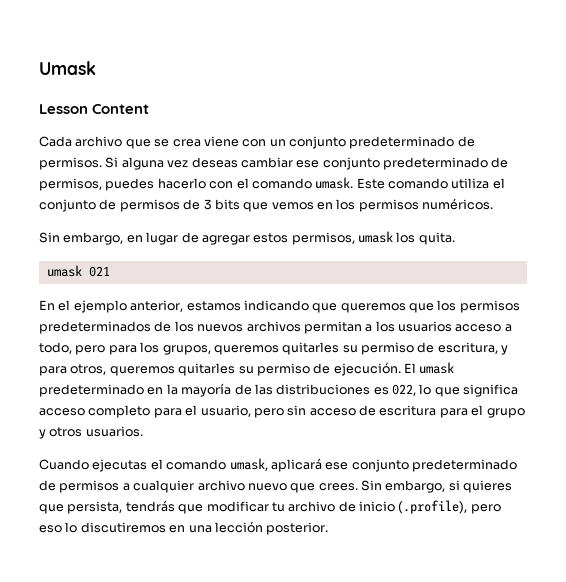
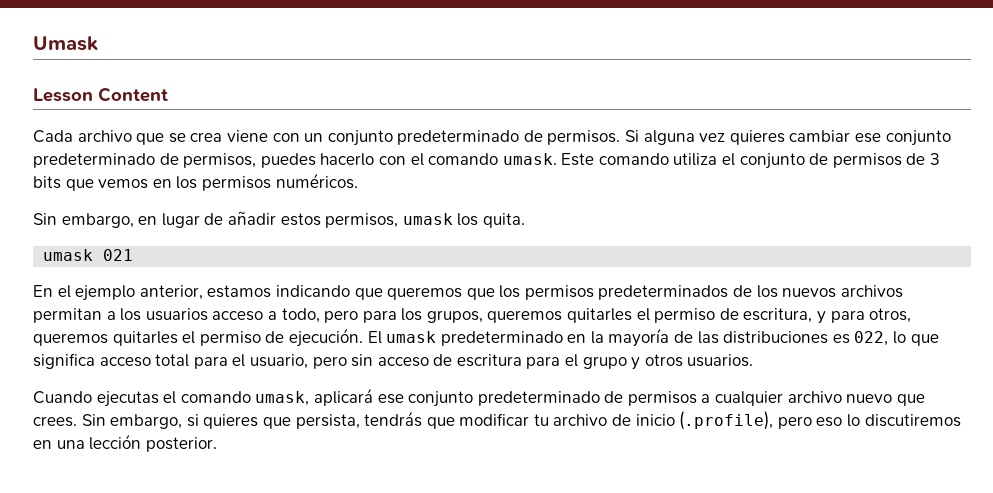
- Si alguna vez deseas cambiar ese conjunto predeterminado de permisos, puedes hacerlo con el comando umask.
+ Si alguna vez quieres cambiar ese conjunto predeterminado de permisos, puedes hacerlo con el comando umask.
- Sin embargo, en lugar de agregar estos permisos, umask los quita.
+ Sin embargo, en lugar de añadir estos permisos, umask los quita.
- En el ejemplo anterior, estamos indicando que queremos que los permisos predeterminados de los nuevos archivos permitan a los usuarios acceso a todo, pero para los grupos, queremos quitarles su permiso de escritura, y para otros, queremos quitarles su permiso de ejecución.
+ En el ejemplo anterior, estamos indicando que queremos que los permisos predeterminados de los nuevos archivos permitan a los usuarios acceso a todo, pero para los grupos, queremos quitarles el permiso de escritura, y para otros, queremos quitarles el permiso de ejecución.
- El umask predeterminado en la mayoría de las distribuciones es 022, lo que significa acceso completo para el usuario, pero sin acceso de escritura para el grupo y otros usuarios.
+ El umask predeterminado en la mayoría de las distribuciones es 022, lo que significa acceso total para el usuario, pero sin acceso de escritura para el grupo y otros usuarios.

